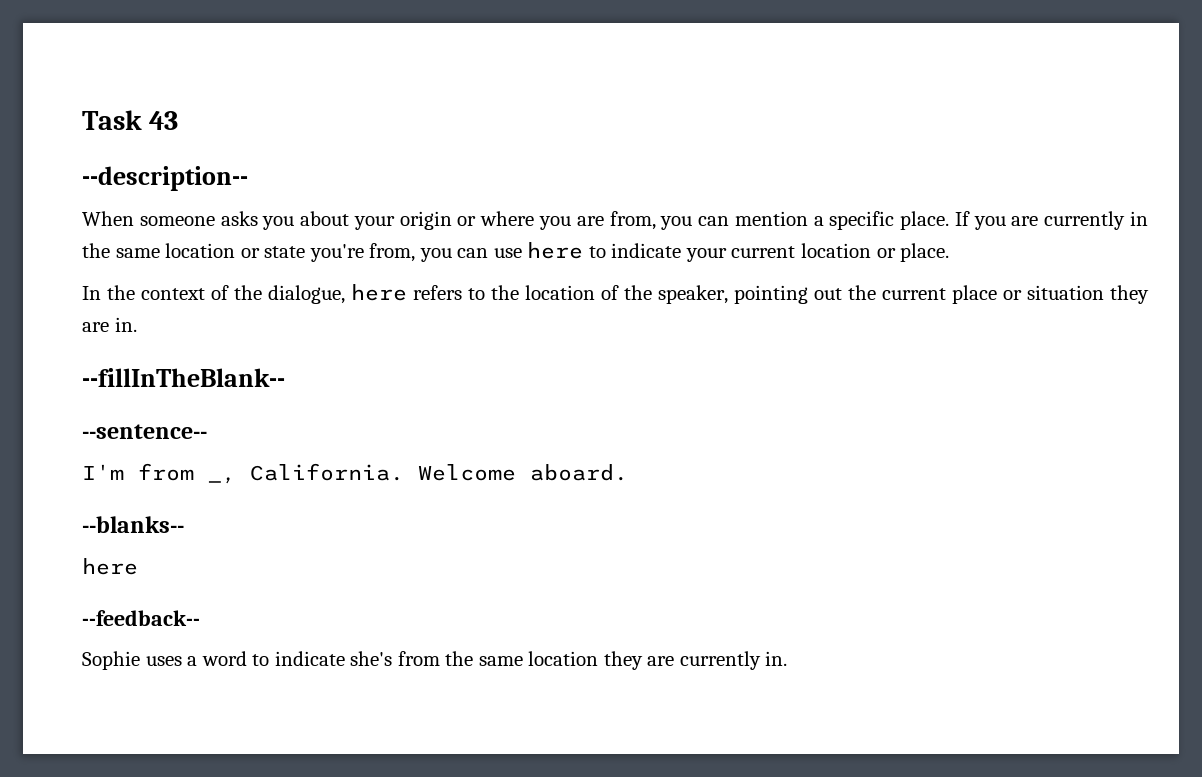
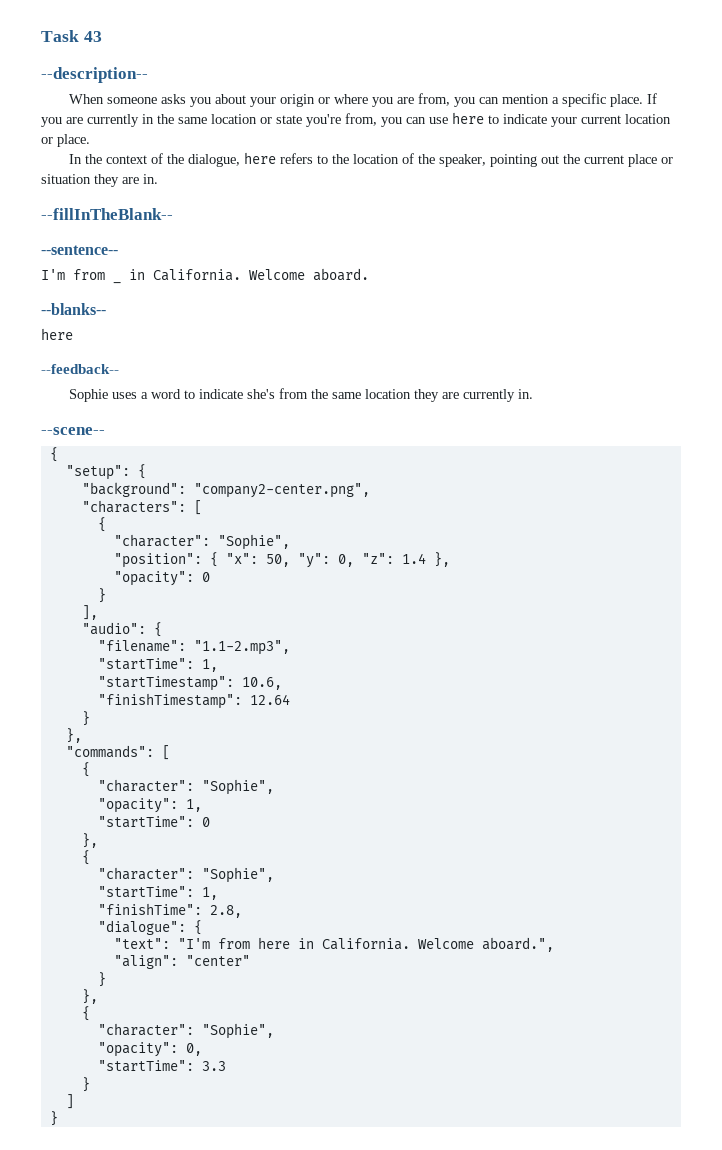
- I'm from _, California.
+ I'm from _ in California.
+ --scene--
+ {
+ "setup": {
+ "background": "company2-center.png",
+ "characters": [
+ {
+ "character": "Sophie",
+ "position": { "x": 50, "y": 0, "z": 1.4 },
+ "opacity": 0
+ }
+ ],
+ "audio": {
+ "filename": "1.1-2.mp3",
+ "startTime": 1,
+ "startTimestamp": 10.6,
+ "finishTimestamp": 12.64
+ }
+ },
+ "commands": [
+ {
+ "character": "Sophie",
+ "opacity": 1,
+ "startTime": 0
+ },
+ {
+ "character": "Sophie",
+ "startTime": 1,
+ "finishTime": 2.8,
+ "dialogue": {
+ "text": "I'm from here in California. Welcome aboard.",
+ "align": "center"
+ }
+ },
+ {
+ "character": "Sophie",
+ "opacity": 0,
+ "startTime": 3.3
+ }
+ ]
+ }

